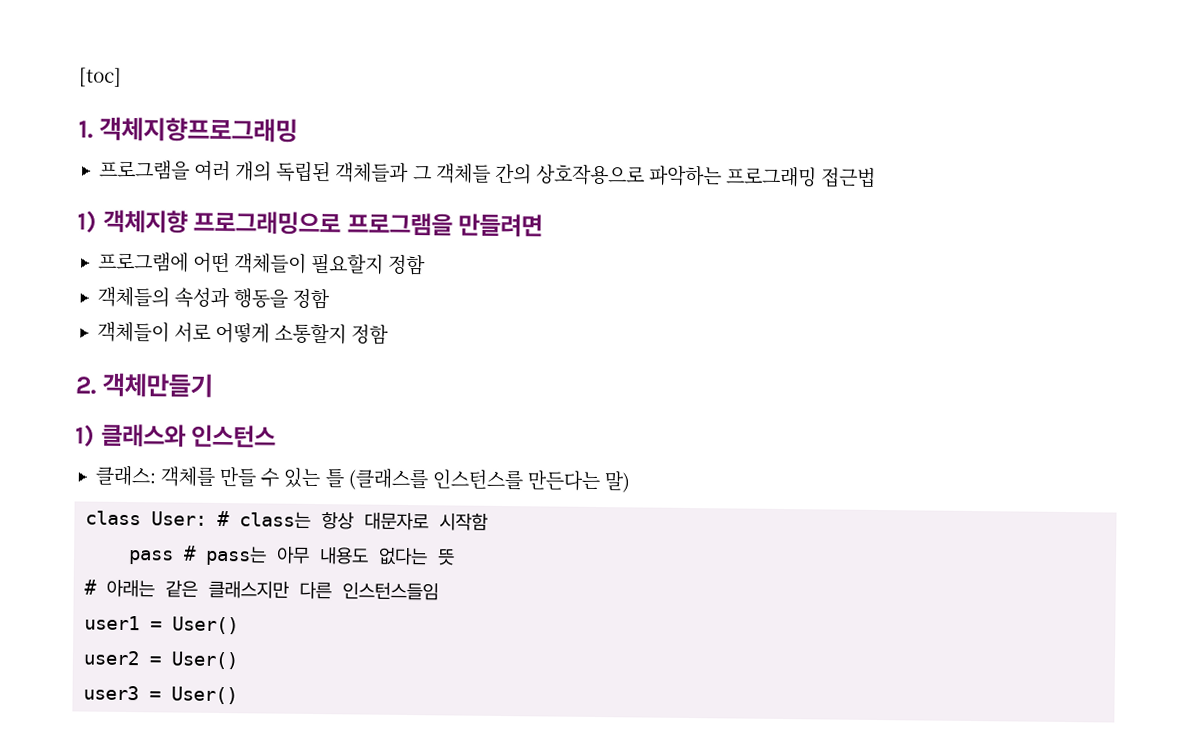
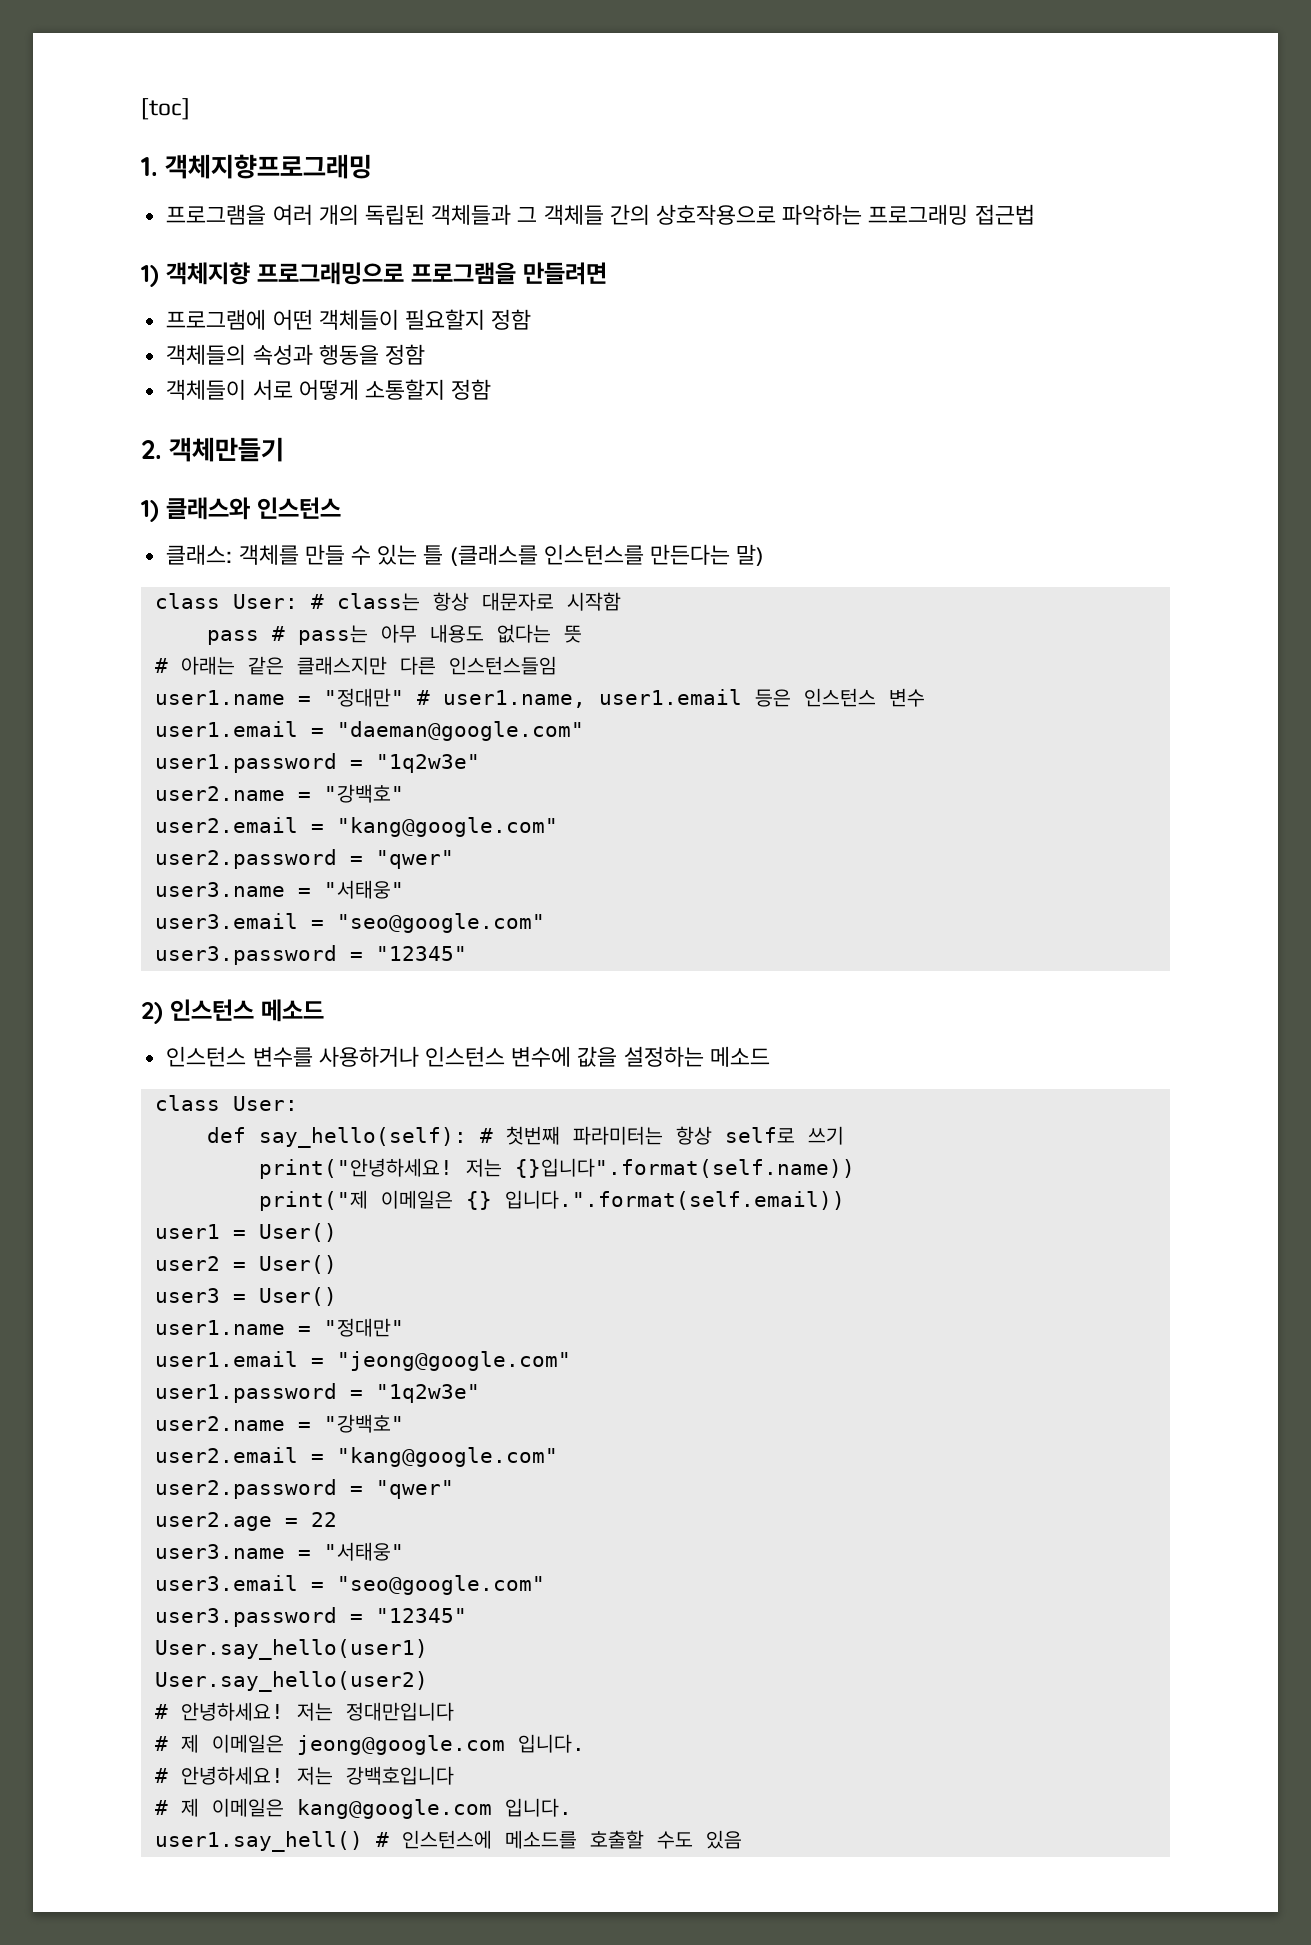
+ user1.name = "정대만" # user1.name, user1.email 등은 인스턴스 변수
+ user1.email = "daeman@google.com"
+ user1.password = "1q2w3e"
+ user2.name = "강백호"
+ user2.email = "kang@google.com"
+ user2.password = "qwer"
+ user3.name = "서태웅"
+ user3.email = "seo@google.com"
+ user3.password = "12345"
+ 2) 인스턴스 메소드
+ 인스턴스 변수를 사용하거나 인스턴스 변수에 값을 설정하는 메소드
+ class User:
+ def say_hello(self): # 첫번째 파라미터는 항상 self로 쓰기
+ print("안녕하세요! 저는 {}입니다".format(self.name))
+ print("제 이메일은 {} 입니다.".format(self.email))
  user3 = User()
+ user1.name = "정대만"
+ user1.email = "jeong@google.com"
+ user1.password = "1q2w3e"
+ user2.name = "강백호"
+ user2.email = "kang@google.com"
+ user2.password = "qwer"
+ user2.age = 22
+ user3.name = "서태웅"
+ user3.email = "seo@google.com"
+ user3.password = "12345"
+ User.say_hello(user1)
+ User.say_hello(user2)
+ # 안녕하세요! 저는 정대만입니다
+ # 제 이메일은 jeong@google.com 입니다.
+ # 안녕하세요! 저는 강백호입니다
+ # 제 이메일은 kang@google.com 입니다.
+ user1.say_hell() # 인스턴스에 메소드를 호출할 수도 있음

